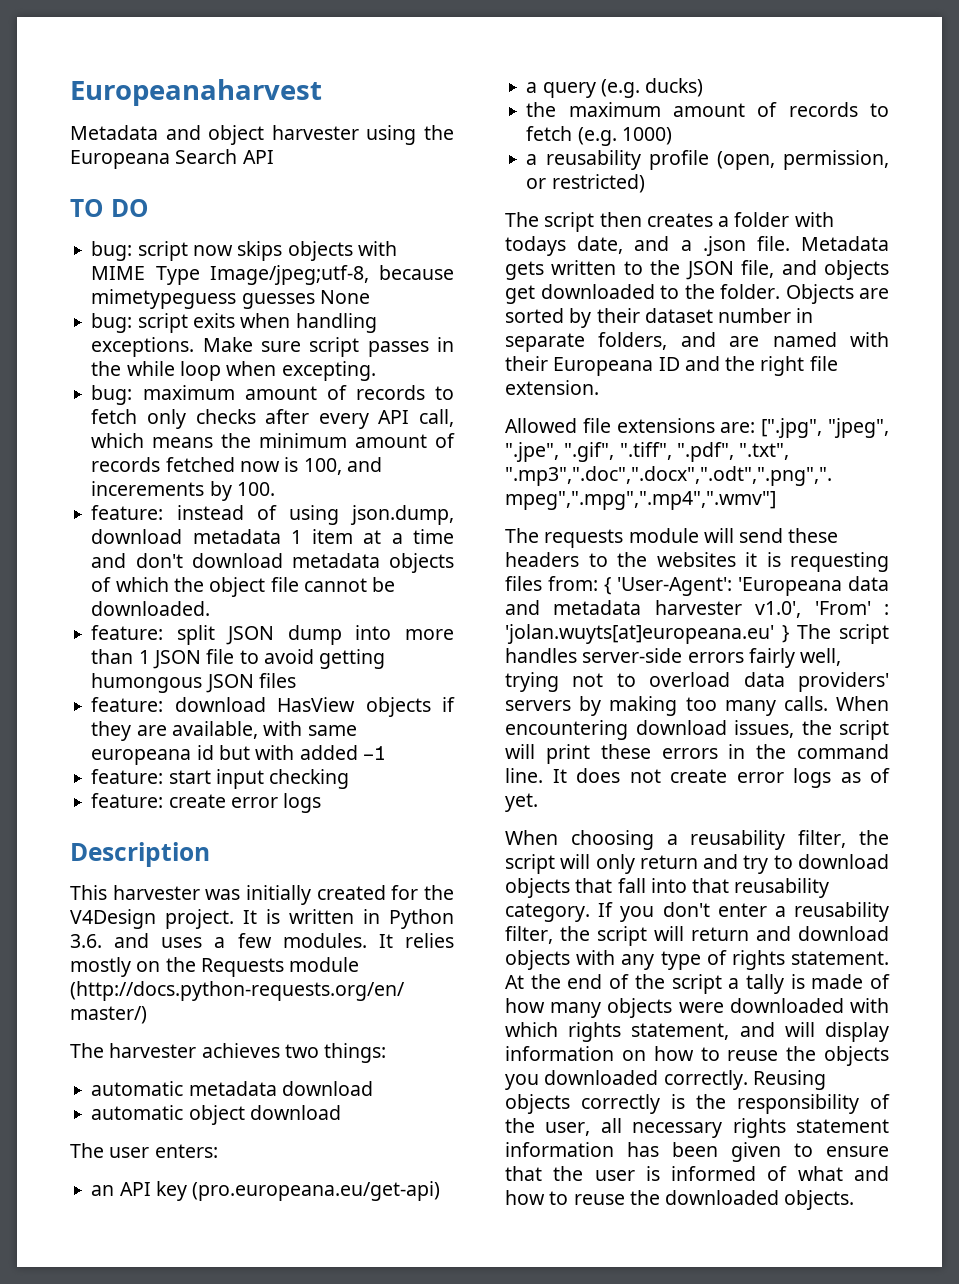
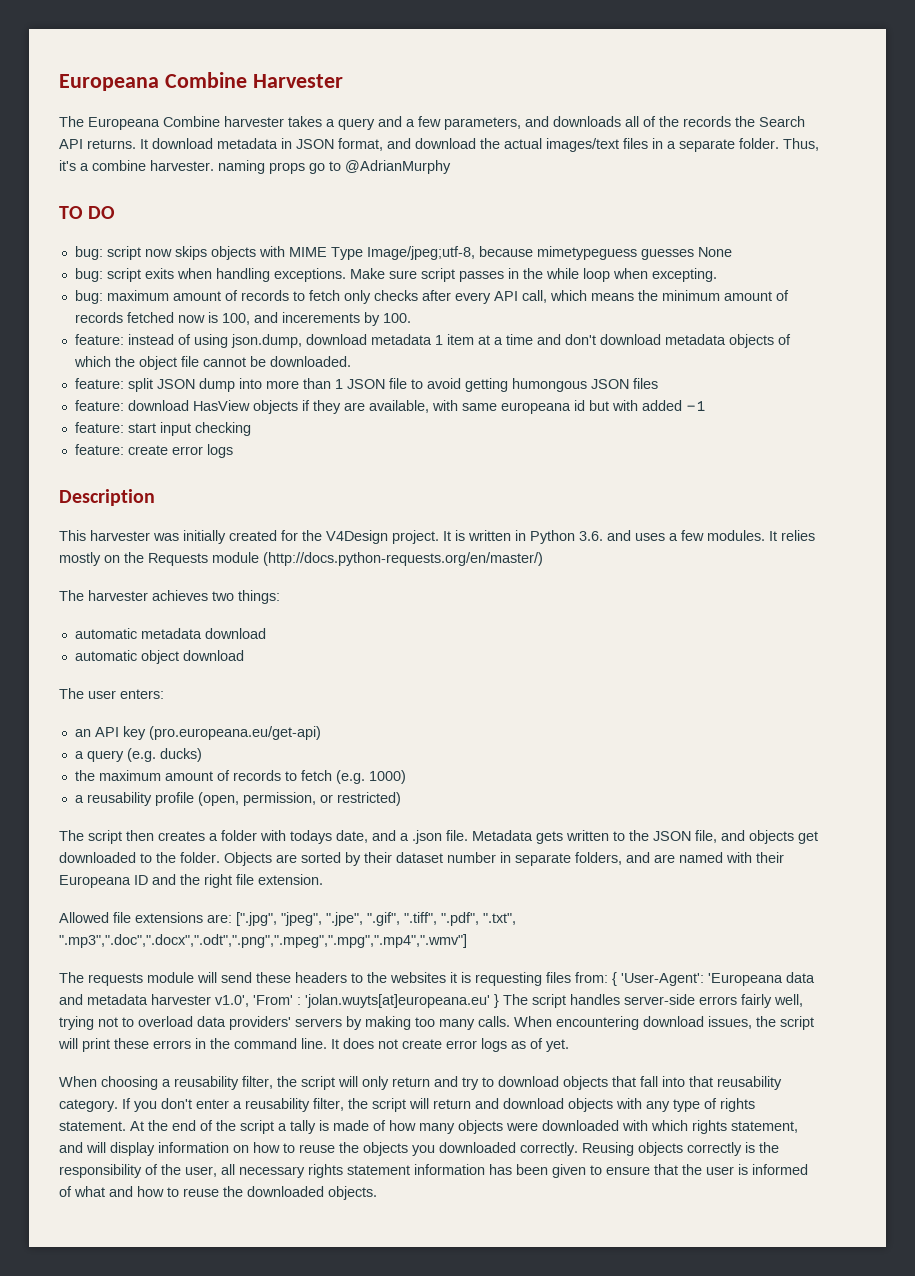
- Europeanaharvest
- Metadata and object harvester using the Europeana Search API
+ Europeana Combine Harvester
+ The Europeana Combine harvester takes a query and a few parameters, and downloads all of the records the Search API returns. It download metadata in JSON format, and download the actual images/text files in a separate folder. Thus, it's a combine harvester. naming props go to @AdrianMurphy

